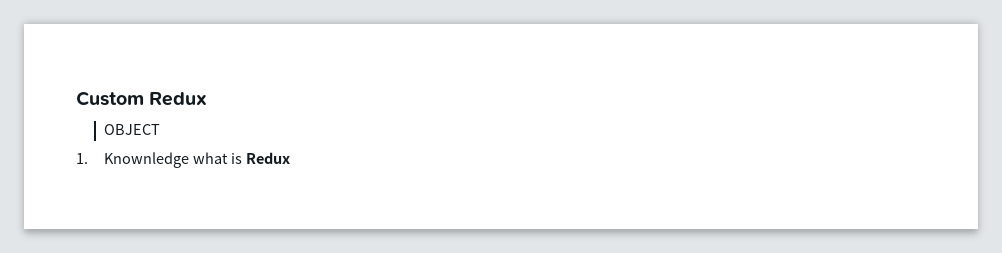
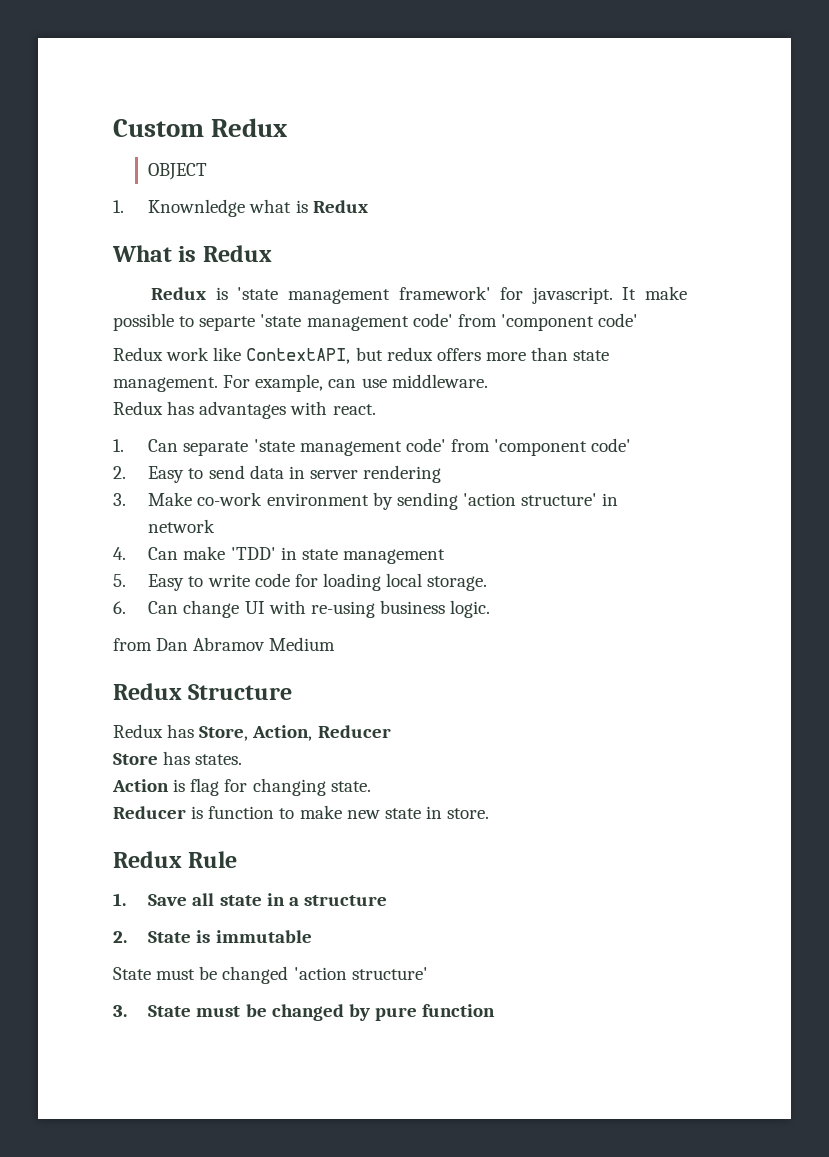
+ What is Redux
+ Redux is 'state management framework' for javascript. It make possible to separte 'state management code' from 'component code'
+ Redux work like ContextAPI, but redux offers more than state management. For example, can use middleware.
+ Redux has advantages with react.
+ 1. Can separate 'state management code' from 'component code'
+ 2. Easy to send data in server rendering
+ 3. Make co-work environment by sending 'action structure' in network
+ 4. Can make 'TDD' in state management
+ 5. Easy to write code for loading local storage.
+ 6. Can change UI with re-using business logic.
+ from Dan Abramov Medium
+ Redux Structure
+ Redux has Store, Action, Reducer
+ Store has states.
+ Action is flag for changing state.
+ Reducer is function to make new state in store.
+ Redux Rule
+ 1. Save all state in a structure
+ 2. State is immutable
+ State must be changed 'action structure'
+ 3. State must be changed by pure function

